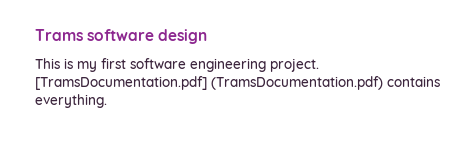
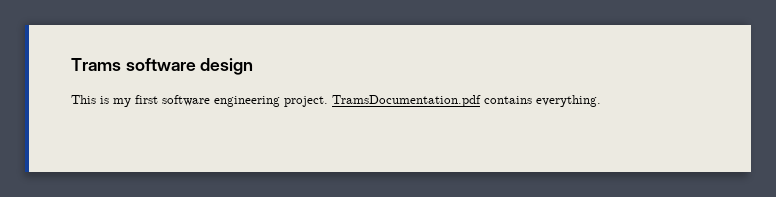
- [TramsDocumentation.pdf] (TramsDocumentation.pdf) contains everything.
+ TramsDocumentation.pdf contains everything.

